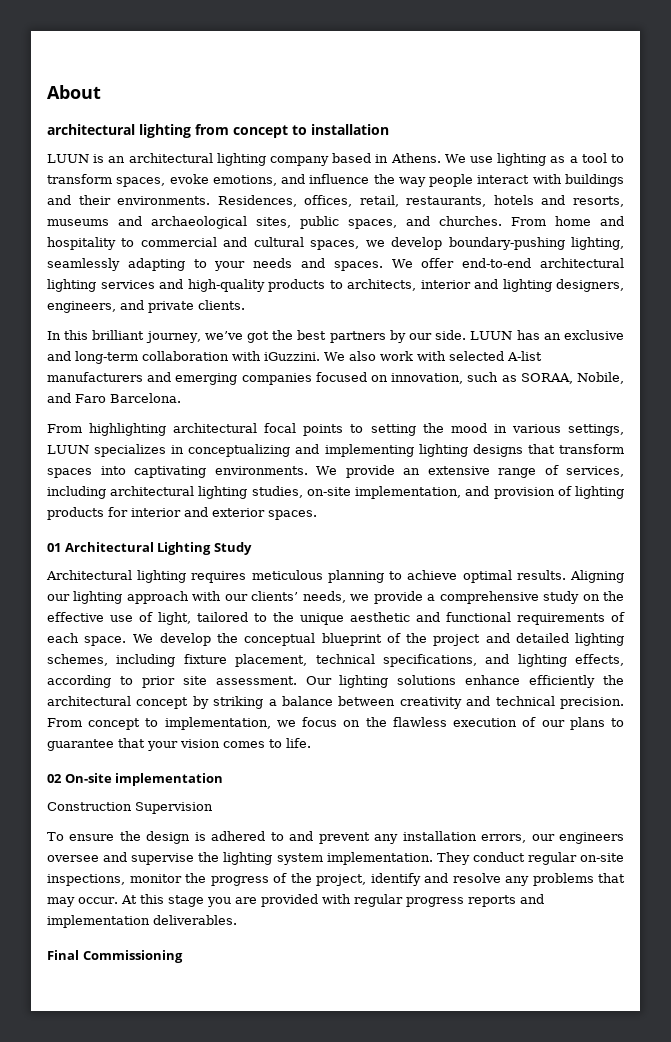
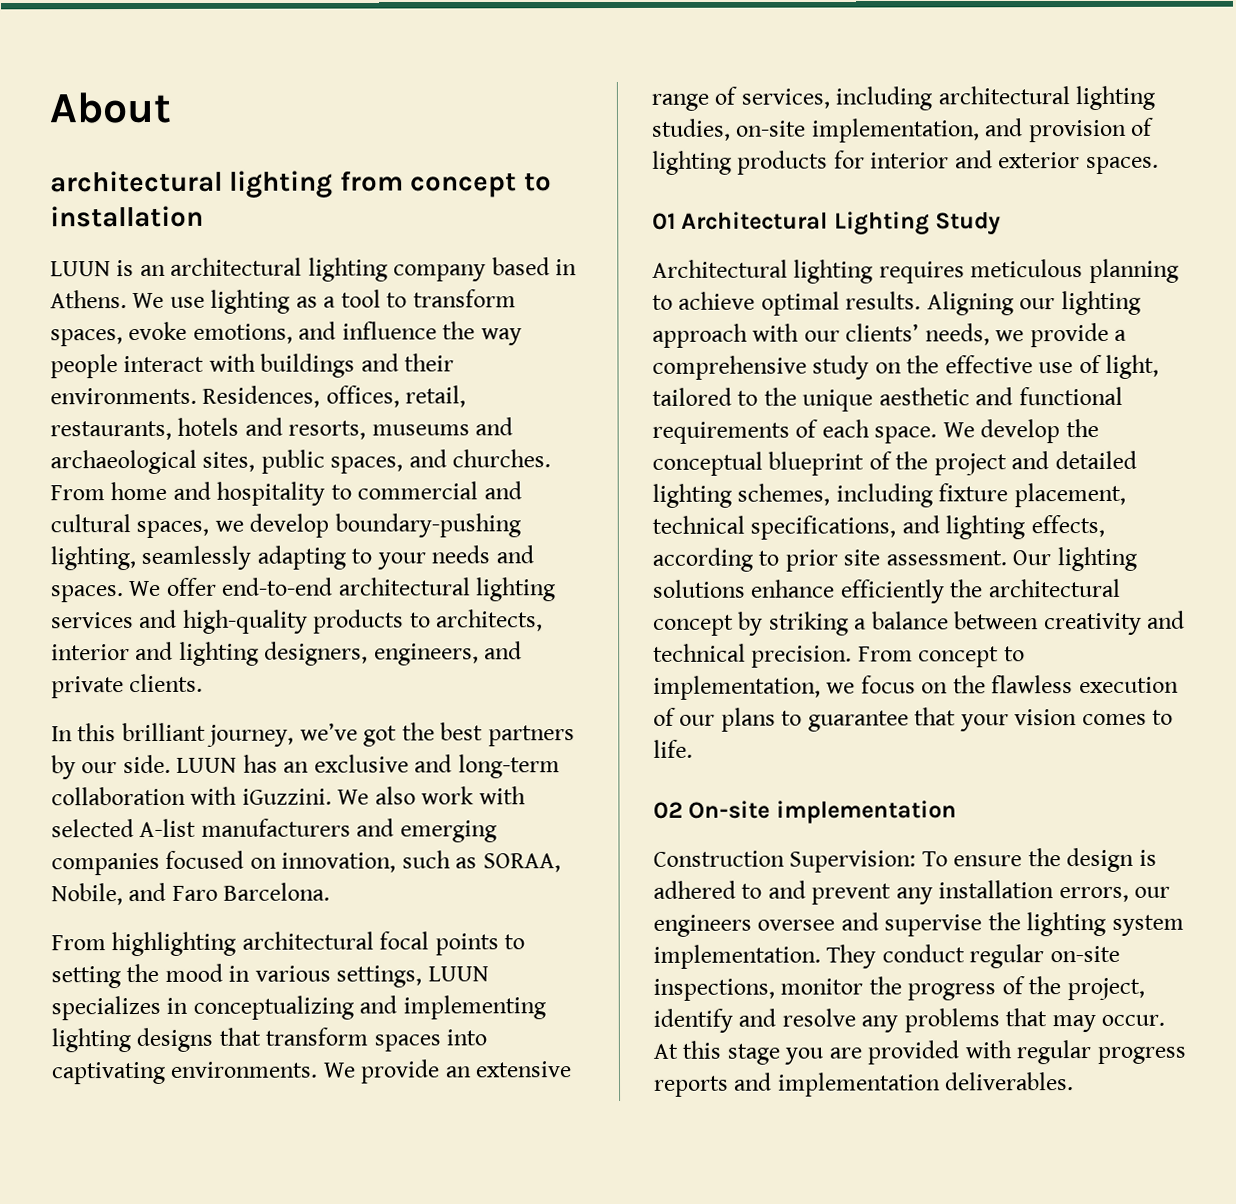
- Construction Supervision
- To ensure the design is adhered to and prevent any installation errors, our engineers oversee and supervise the lighting system implementation.
+ Construction Supervision: To ensure the design is adhered to and prevent any installation errors, our engineers oversee and supervise the lighting system implementation.
- Final Commissioning

